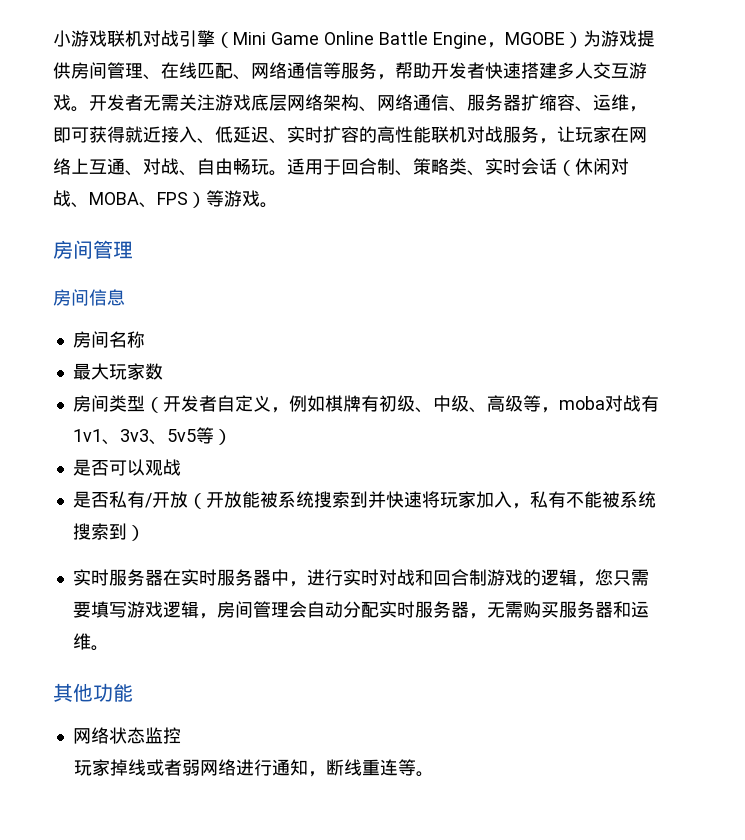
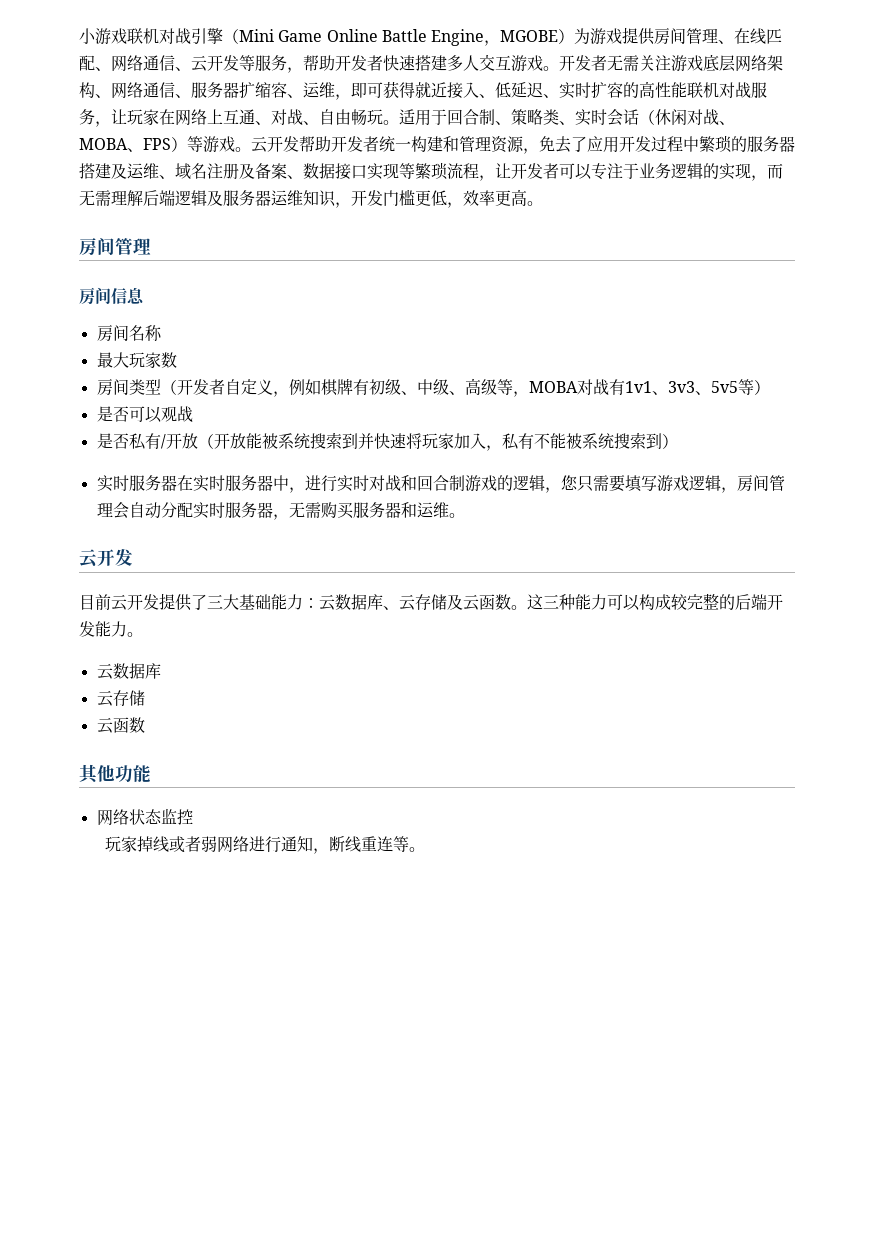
- 小游戏联机对战引擎（Mini Game Online Battle Engine，MGOBE）为游戏提供房间管理、在线匹配、网络通信等服务，帮助开发者快速搭建多人交互游戏。
+ 小游戏联机对战引擎（Mini Game Online Battle Engine，MGOBE）为游戏提供房间管理、在线匹配、网络通信、云开发等服务，帮助开发者快速搭建多人交互游戏。
+ 云开发帮助开发者统一构建和管理资源，免去了应用开发过程中繁琐的服务器搭建及运维、域名注册及备案、数据接口实现等繁琐流程，让开发者可以专注于业务逻辑的实现，而无需理解后端逻辑及服务器运维知识，开发门槛更低，效率更高。
- 房间类型（开发者自定义，例如棋牌有初级、中级、高级等，moba对战有1v1、3v3、5v5等）
+ 房间类型（开发者自定义，例如棋牌有初级、中级、高级等，MOBA对战有1v1、3v3、5v5等）
  实时服务器在实时服务器中，进行实时对战和回合制游戏的逻辑，您只需要填写游戏逻辑，房间管理会自动分配实时服务器，无需购买服务器和运维。
+ 云开发
+ 目前云开发提供了三大基础能力：云数据库、云存储及云函数。这三种能力可以构成较完整的后端开发能力。
+ 云数据库
+ 云存储
+ 云函数

